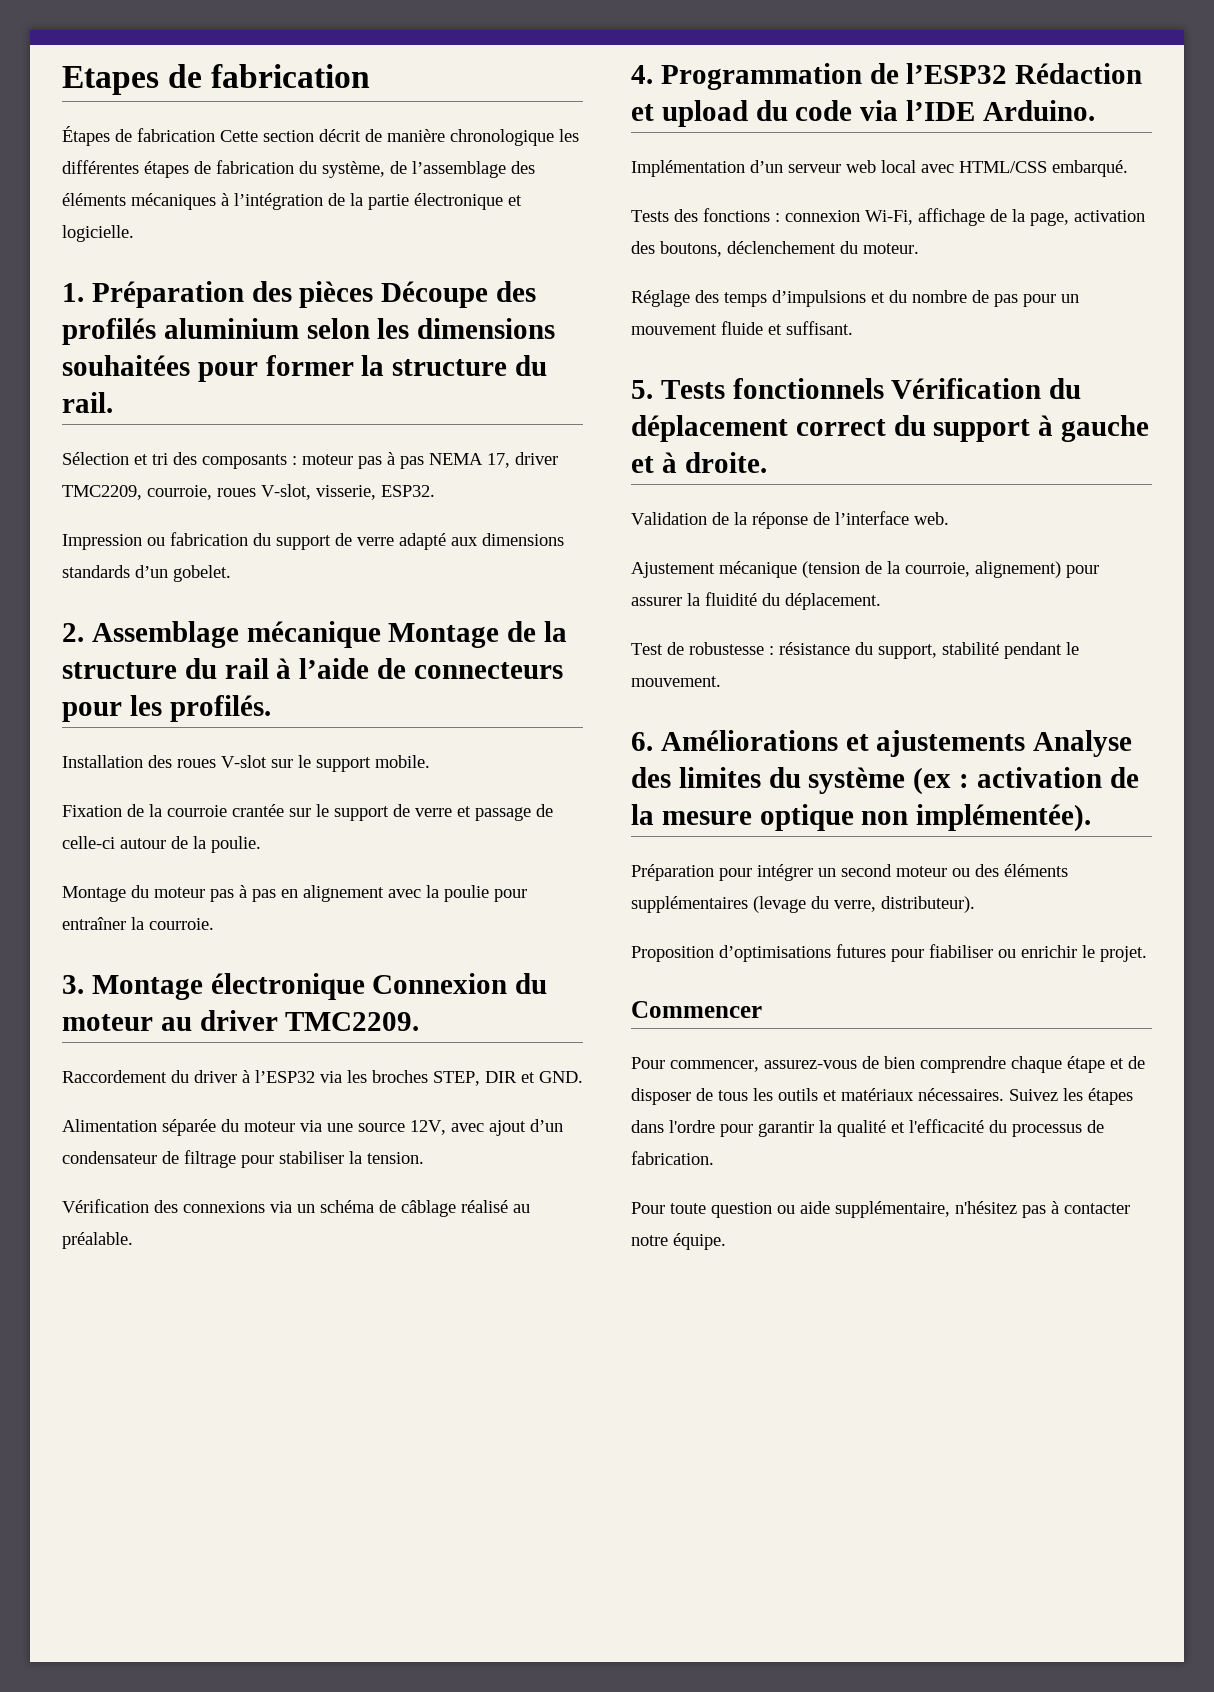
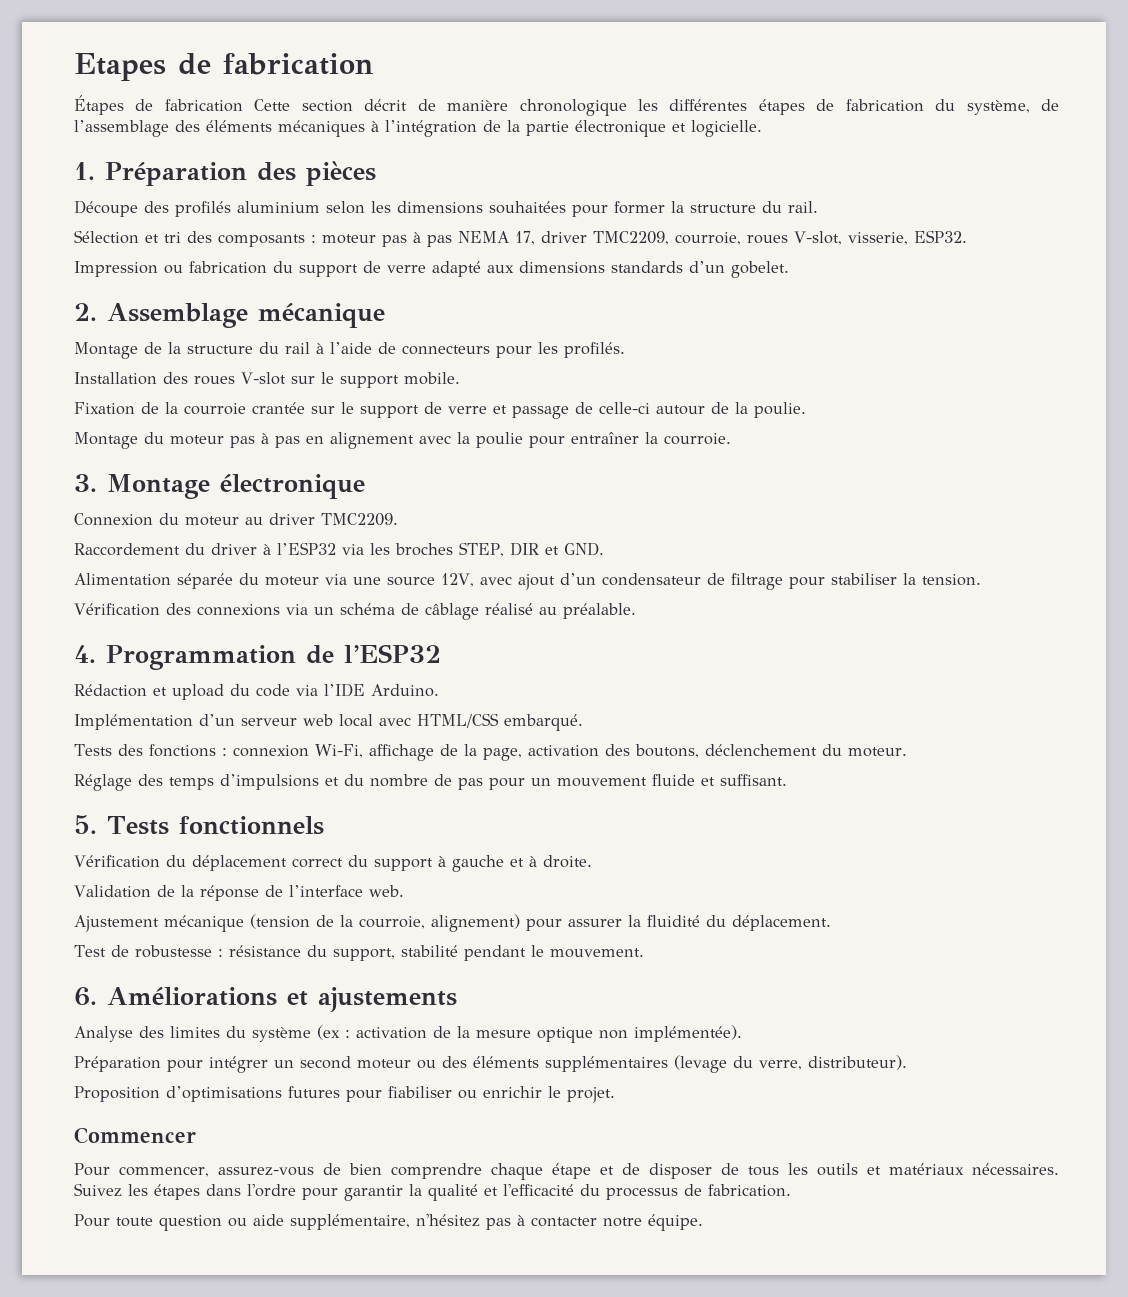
- 1. Préparation des pièces Découpe des profilés aluminium selon les dimensions souhaitées pour former la structure du rail.
+ 1. Préparation des pièces
+ Découpe des profilés aluminium selon les dimensions souhaitées pour former la structure du rail.
- 2. Assemblage mécanique Montage de la structure du rail à l’aide de connecteurs pour les profilés.
+ 2. Assemblage mécanique
+ Montage de la structure du rail à l’aide de connecteurs pour les profilés.
- 3. Montage électronique Connexion du moteur au driver TMC2209.
+ 3. Montage électronique
+ Connexion du moteur au driver TMC2209.
- 4. Programmation de l’ESP32 Rédaction et upload du code via l’IDE Arduino.
+ 4. Programmation de l’ESP32
+ Rédaction et upload du code via l’IDE Arduino.
- 5. Tests fonctionnels Vérification du déplacement correct du support à gauche et à droite.
+ 5. Tests fonctionnels
+ Vérification du déplacement correct du support à gauche et à droite.
- 6. Améliorations et ajustements Analyse des limites du système (ex : activation de la mesure optique non implémentée).
+ 6. Améliorations et ajustements
+ Analyse des limites du système (ex : activation de la mesure optique non implémentée).

